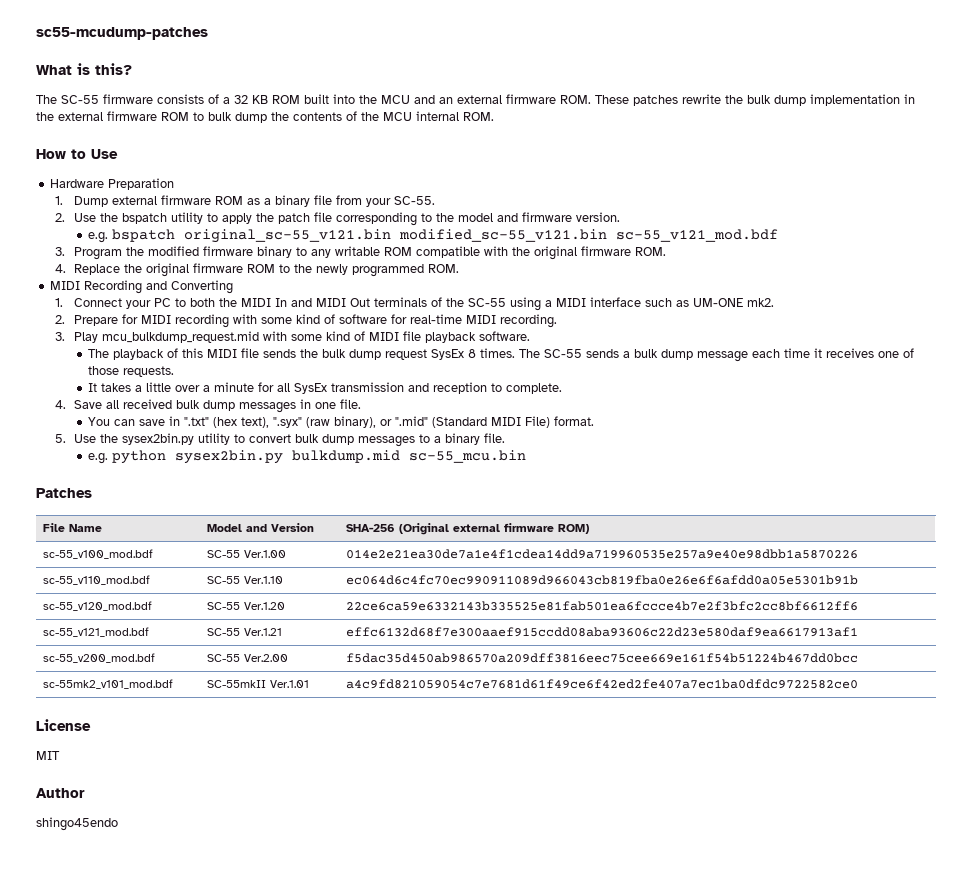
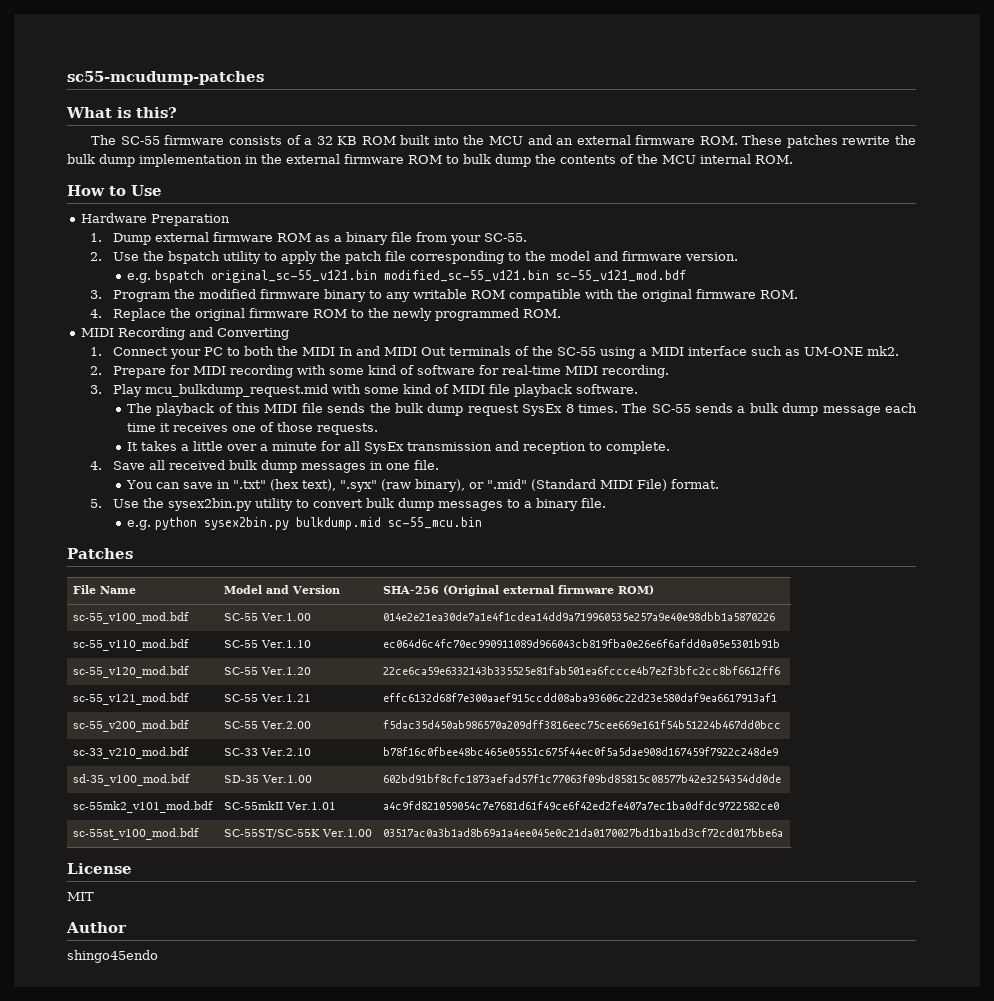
+ sc-33_v210_mod.bdf | SC-33 Ver.2.10 | b78f16c0fbee48bc465e05551c675f44ec0f5a5dae908d167459f7922c248de9
+ sd-35_v100_mod.bdf | SD-35 Ver.1.00 | 602bd91bf8cfc1873aefad57f1c77063f09bd85815c08577b42e3254354dd0de
+ sc-55st_v100_mod.bdf | SC-55ST/SC-55K Ver.1.00 | 03517ac0a3b1ad8b69a1a4ee045e0c21da0170027bd1ba1bd3cf72cd017bbe6a

